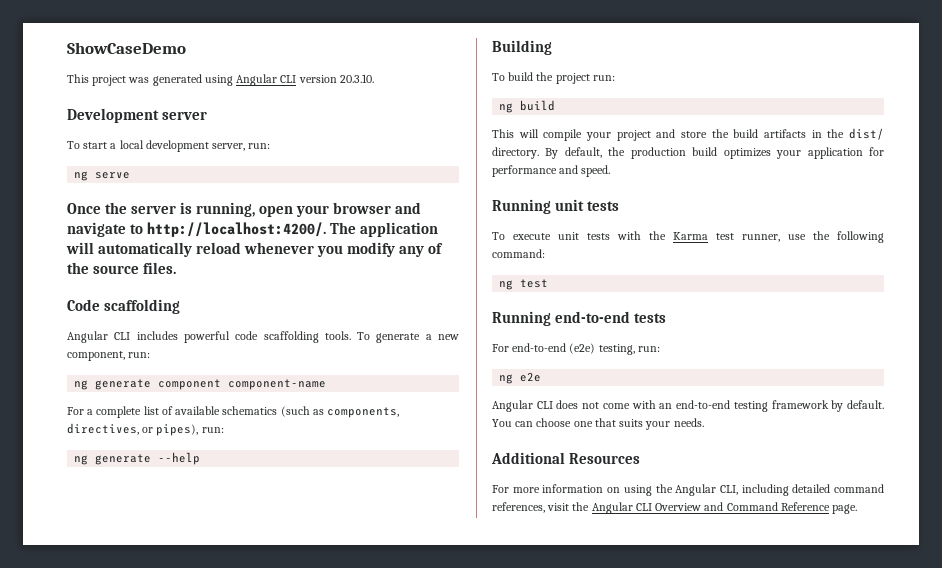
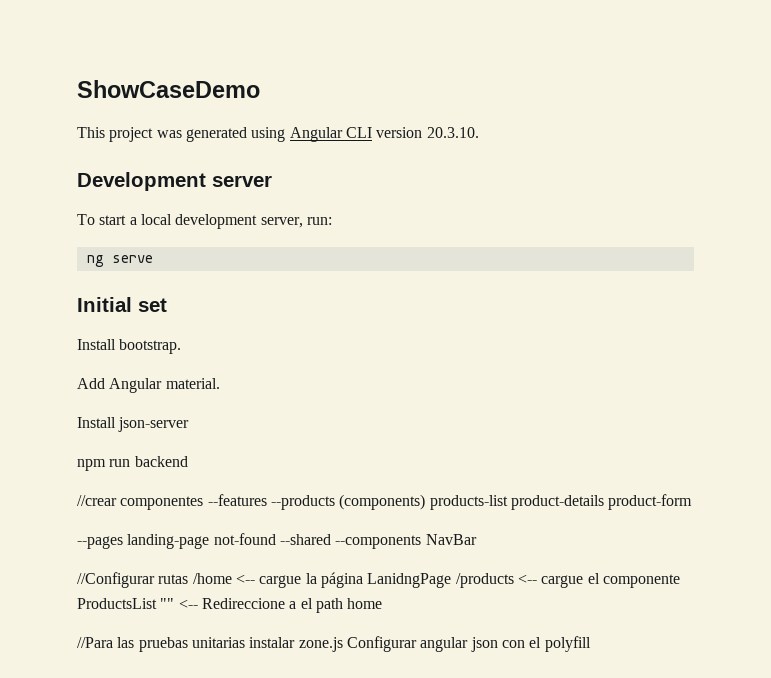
- Once the server is running, open your browser and navigate to http://localhost:4200/. The application will automatically reload whenever you modify any of the source files.
- Code scaffolding
- Angular CLI includes powerful code scaffolding tools. To generate a new component, run:
- ng generate component component-name
- For a complete list of available schematics (such as components, directives, or pipes), run:
- ng generate --help
- Building
- To build the project run:
- ng build
- This will compile your project and store the build artifacts in the dist/ directory. By default, the production build optimizes your application for performance and speed.
- Running unit tests
- To execute unit tests with the Karma test runner, use the following command:
- ng test
- Running end-to-end tests
- For end-to-end (e2e) testing, run:
- ng e2e
- Angular CLI does not come with an end-to-end testing framework by default. You can choose one that suits your needs.
- Additional Resources
- For more information on using the Angular CLI, including detailed command references, visit the Angular CLI Overview and Command Reference page.
+ Initial set
+ Install bootstrap.
+ Add Angular material.
+ Install json-server
+ npm run backend
+ //crear componentes --features --products (components) products-list product-details product-form
+ --pages landing-page not-found --shared --components NavBar
+ //Configurar rutas /home <-- cargue la página LanidngPage /products <-- cargue el componente ProductsList "" <-- Redireccione a el path home
+ //Para las pruebas unitarias instalar zone.js Configurar angular json con el polyfill

